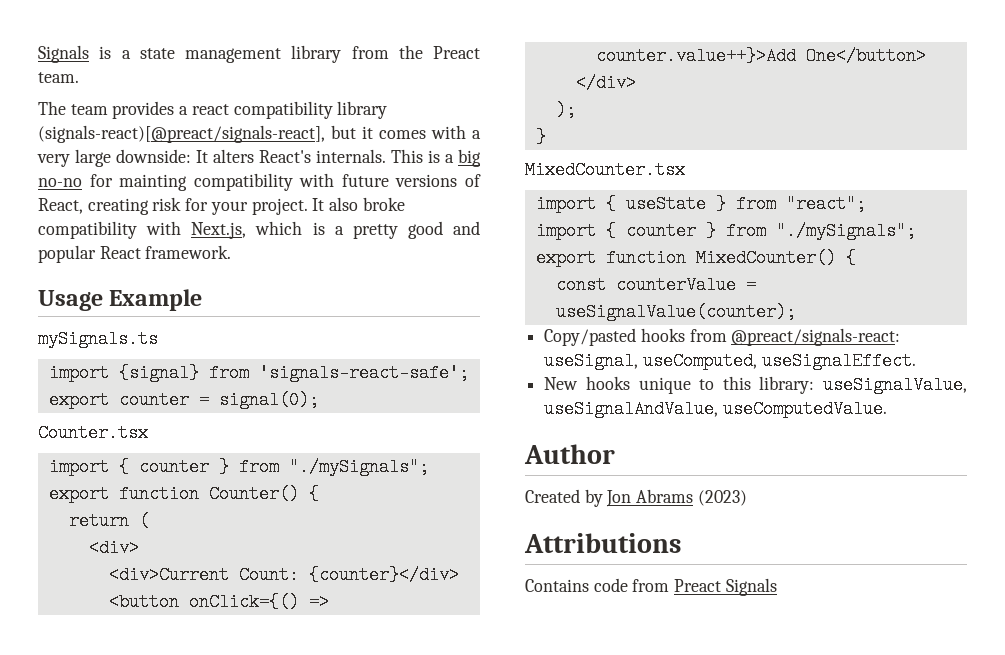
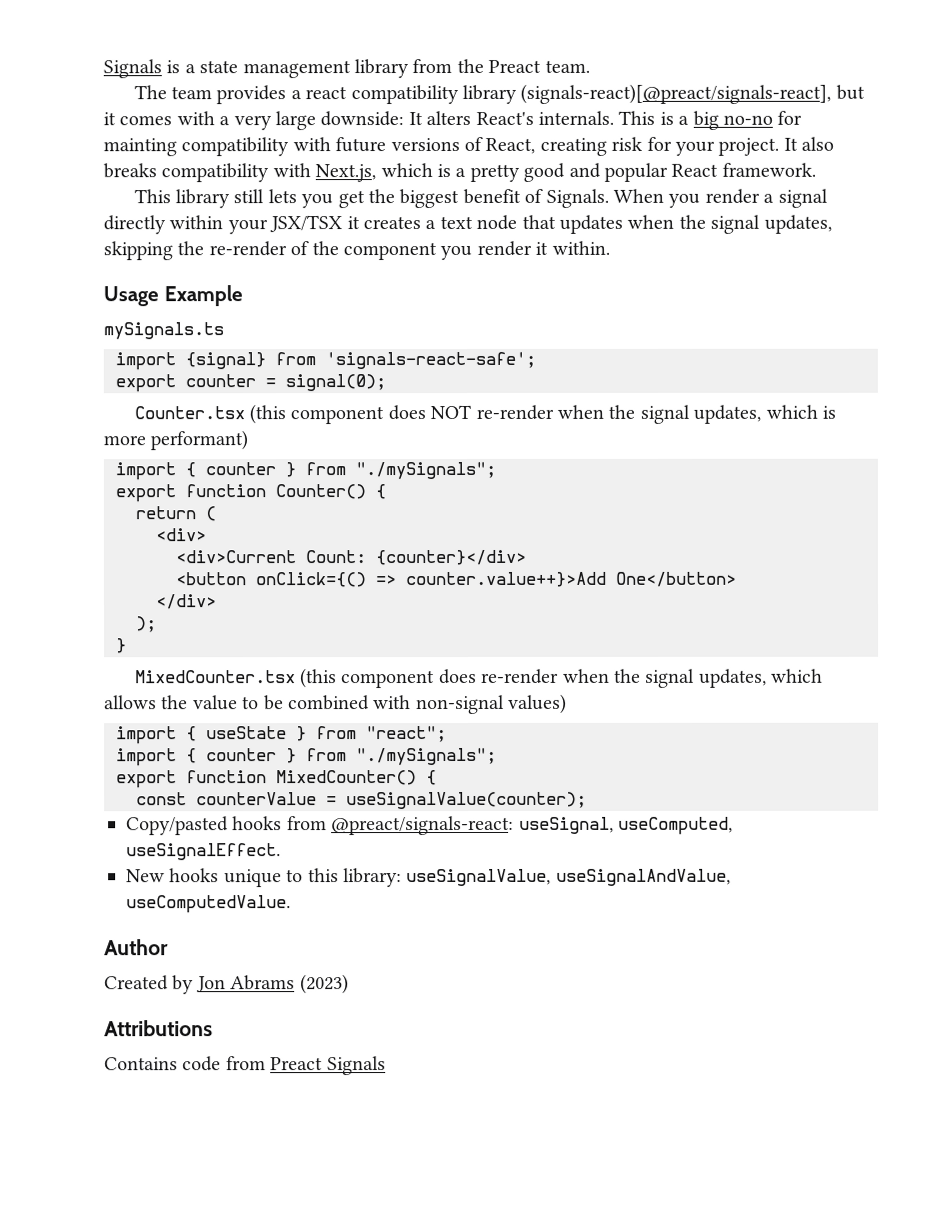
- It also broke compatibility with Next.js, which is a pretty good and popular React framework.
+ It also breaks compatibility with Next.js, which is a pretty good and popular React framework.
+ This library still lets you get the biggest benefit of Signals. When you render a signal directly within your JSX/TSX it creates a text node that updates when the signal updates, skipping the re-render of the component you render it within.
- Counter.tsx
+ Counter.tsx (this component does NOT re-render when the signal updates, which is more performant)
- MixedCounter.tsx
+ MixedCounter.tsx (this component does re-render when the signal updates, which allows the value to be combined with non-signal values)

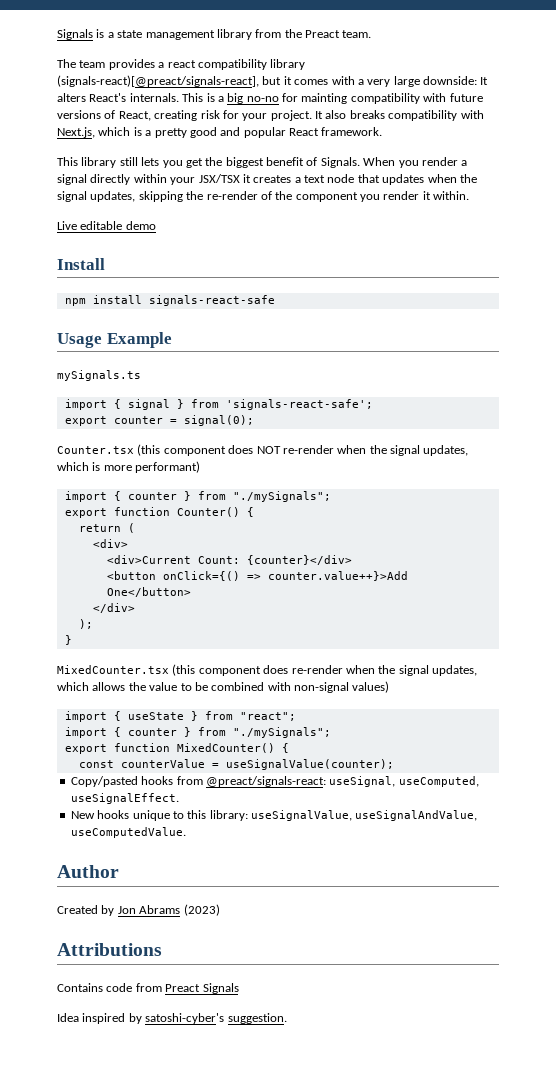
+ Live editable demo
+ Install
+ npm install signals-react-safe
- import {signal} from 'signals-react-safe';
+ import { signal } from 'signals-react-safe';
+ Idea inspired by satoshi-cyber's suggestion.

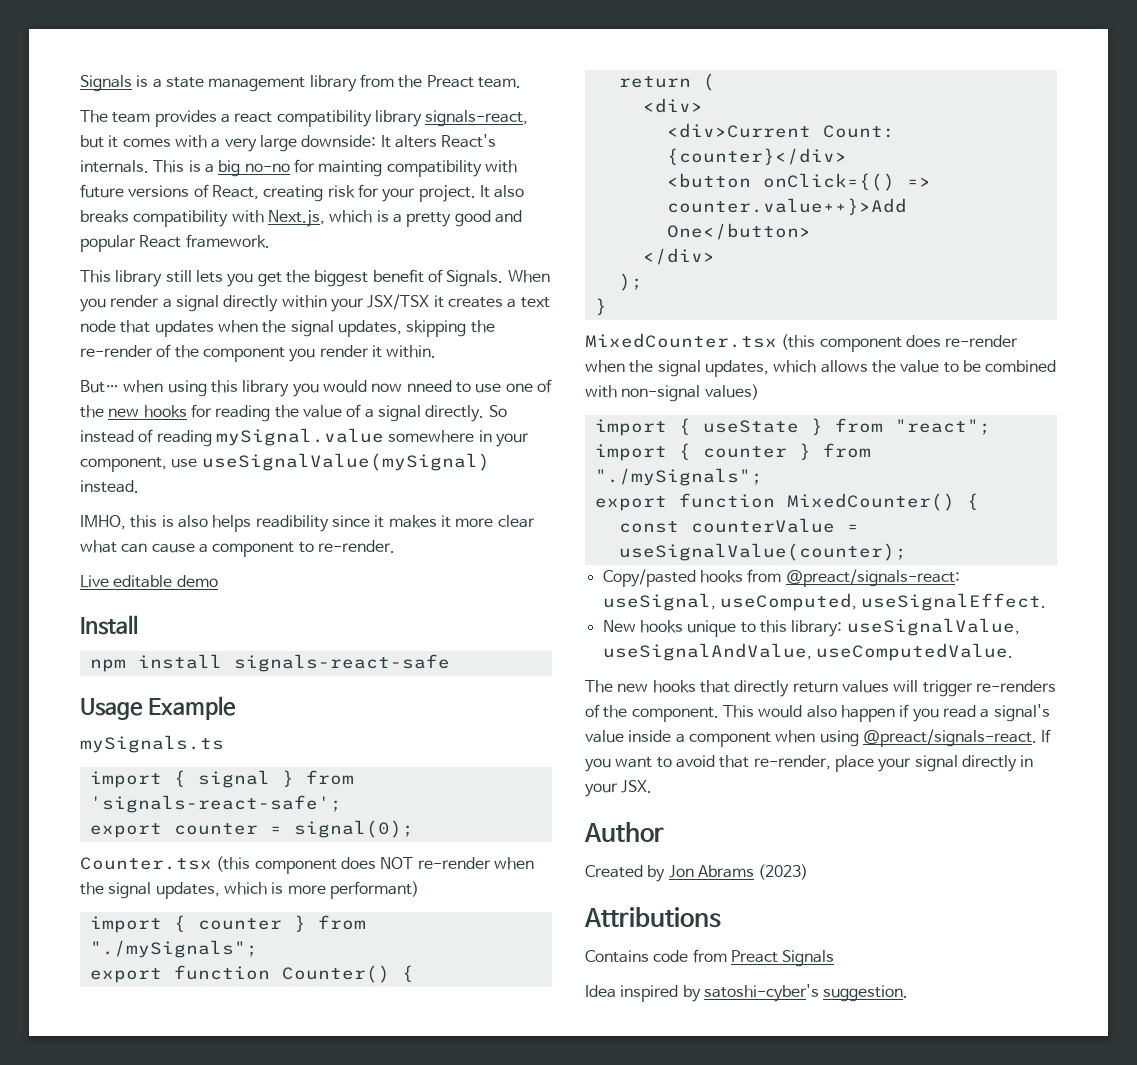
- The team provides a react compatibility library (signals-react)[@preact/signals-react], but it comes with a very large downside: It alters React's internals.
+ The team provides a react compatibility library signals-react, but it comes with a very large downside: It alters React's internals.
+ But… when using this library you would now nneed to use one of the new hooks for reading the value of a signal directly. So instead of reading mySignal.value somewhere in your component, use useSignalValue(mySignal) instead.
+ IMHO, this is also helps readibility since it makes it more clear what can cause a component to re-render.
+ The new hooks that directly return values will trigger re-renders of the component. This would also happen if you read a signal's value inside a component when using @preact/signals-react. If you want to avoid that re-render, place your signal directly in your JSX.

